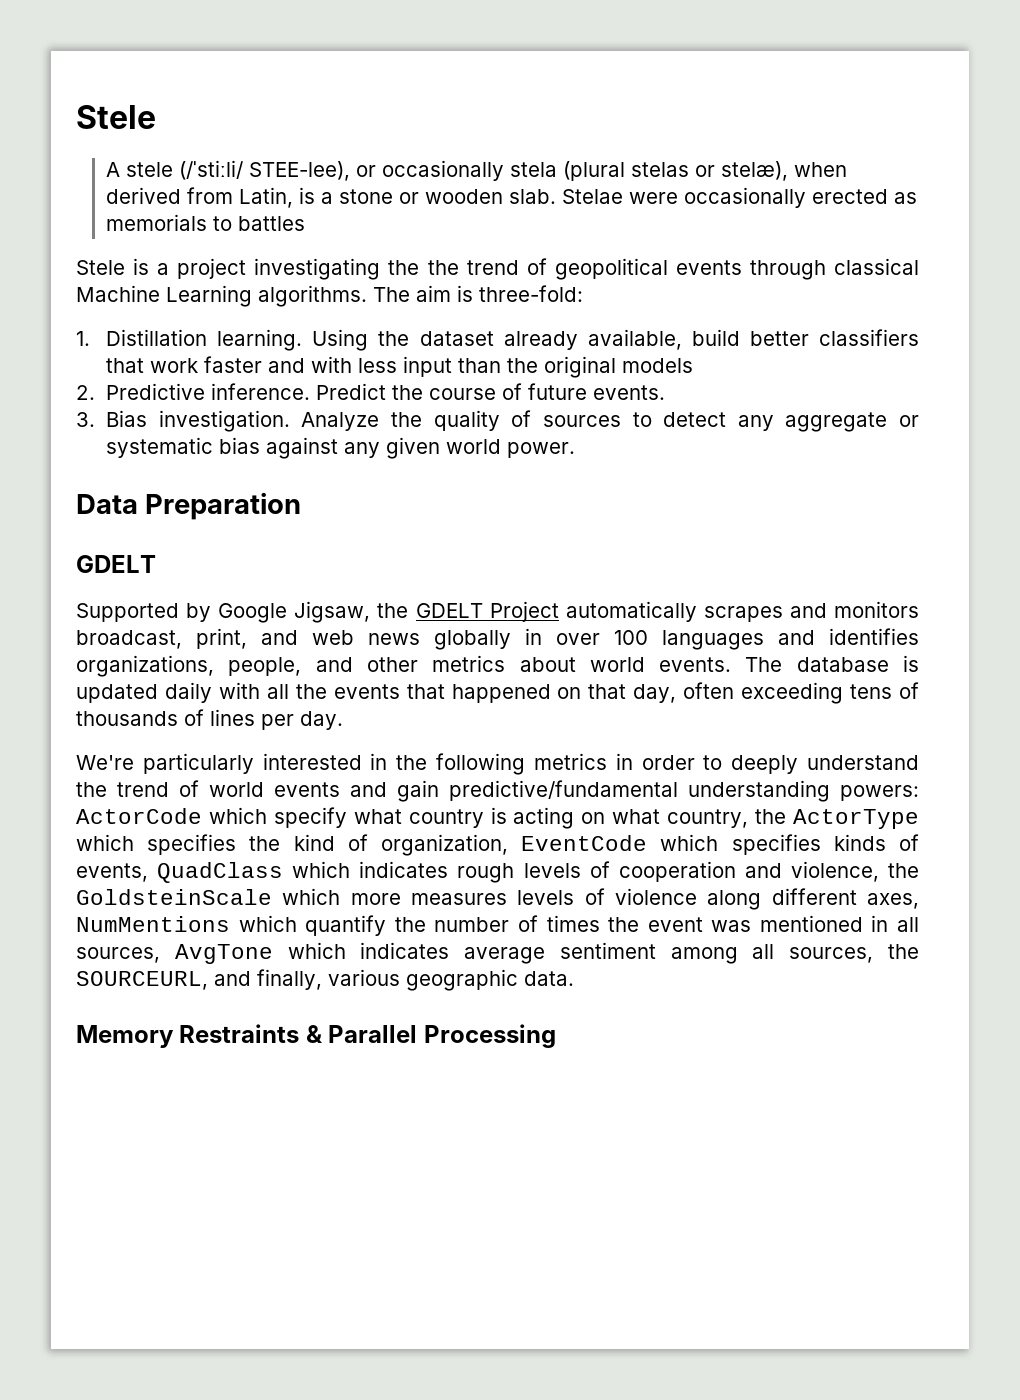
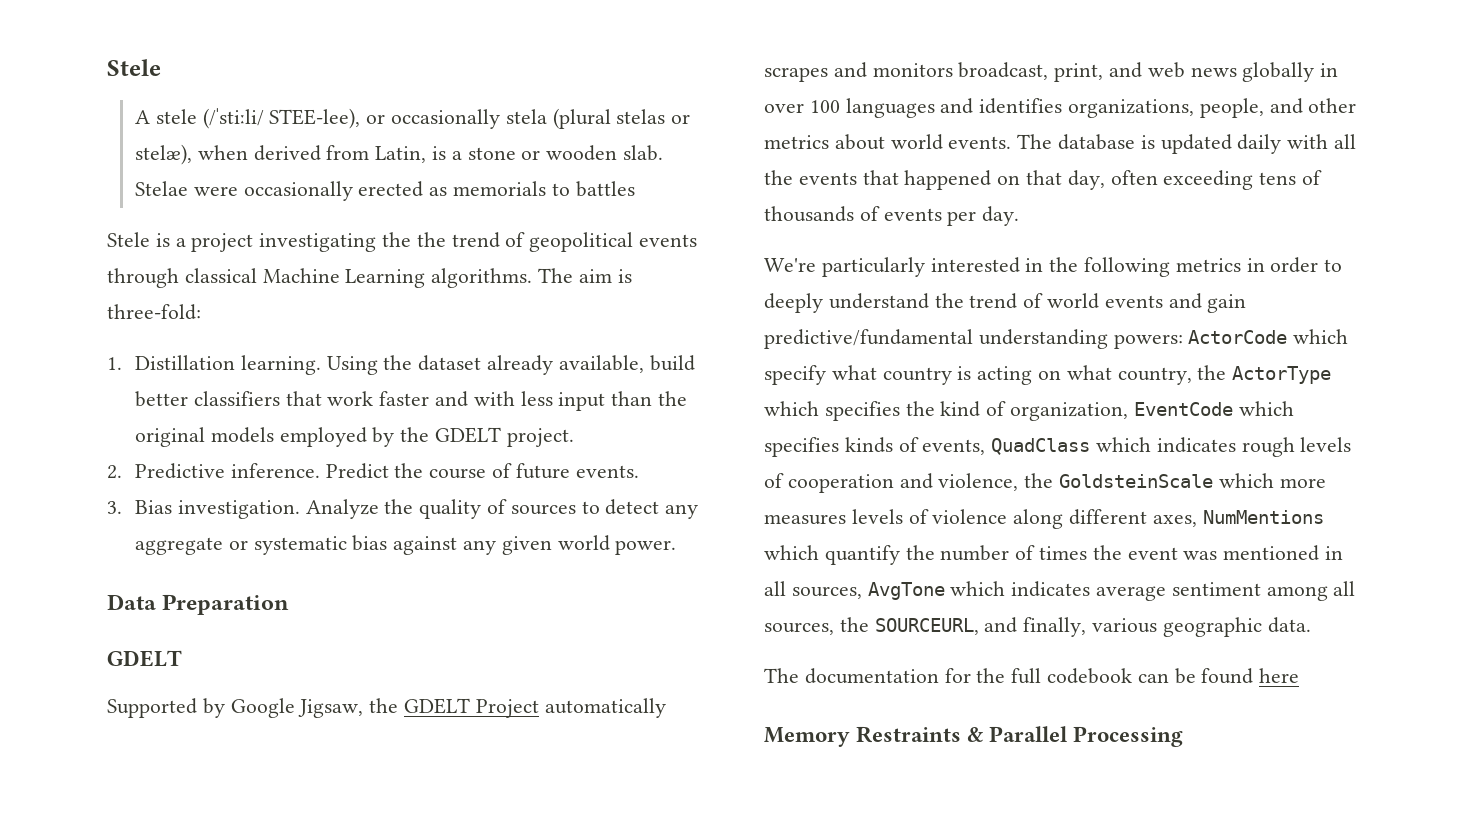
- Using the dataset already available, build better classifiers that work faster and with less input than the original models
+ Using the dataset already available, build better classifiers that work faster and with less input than the original models employed by the GDELT project.
- The database is updated daily with all the events that happened on that day, often exceeding tens of thousands of lines per day.
+ The database is updated daily with all the events that happened on that day, often exceeding tens of thousands of events per day.
+ The documentation for the full codebook can be found here

